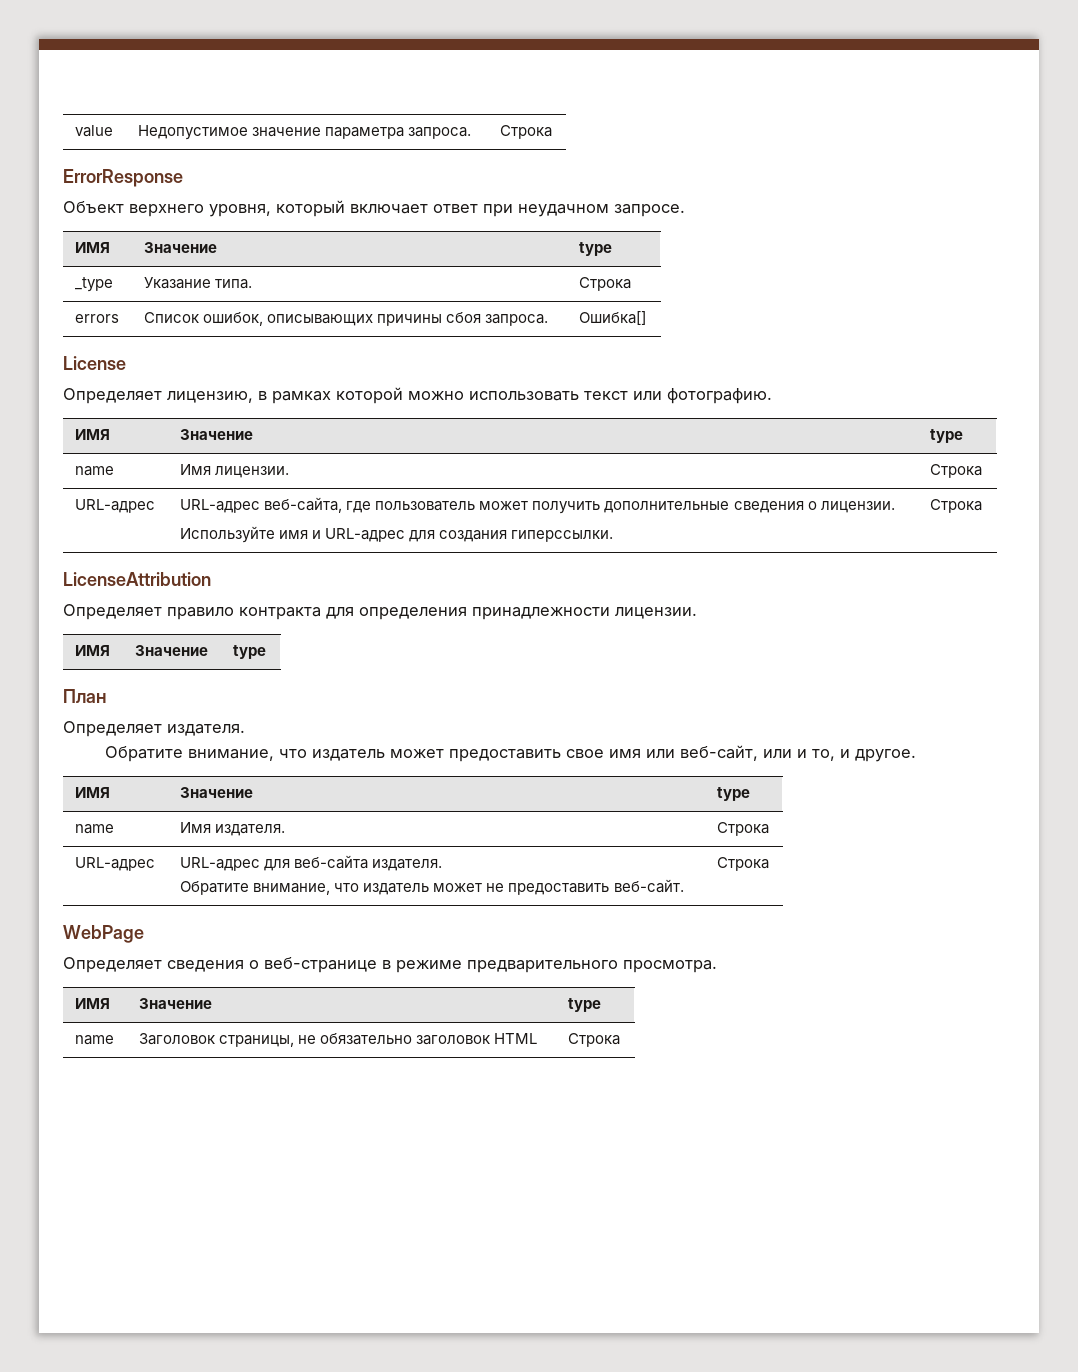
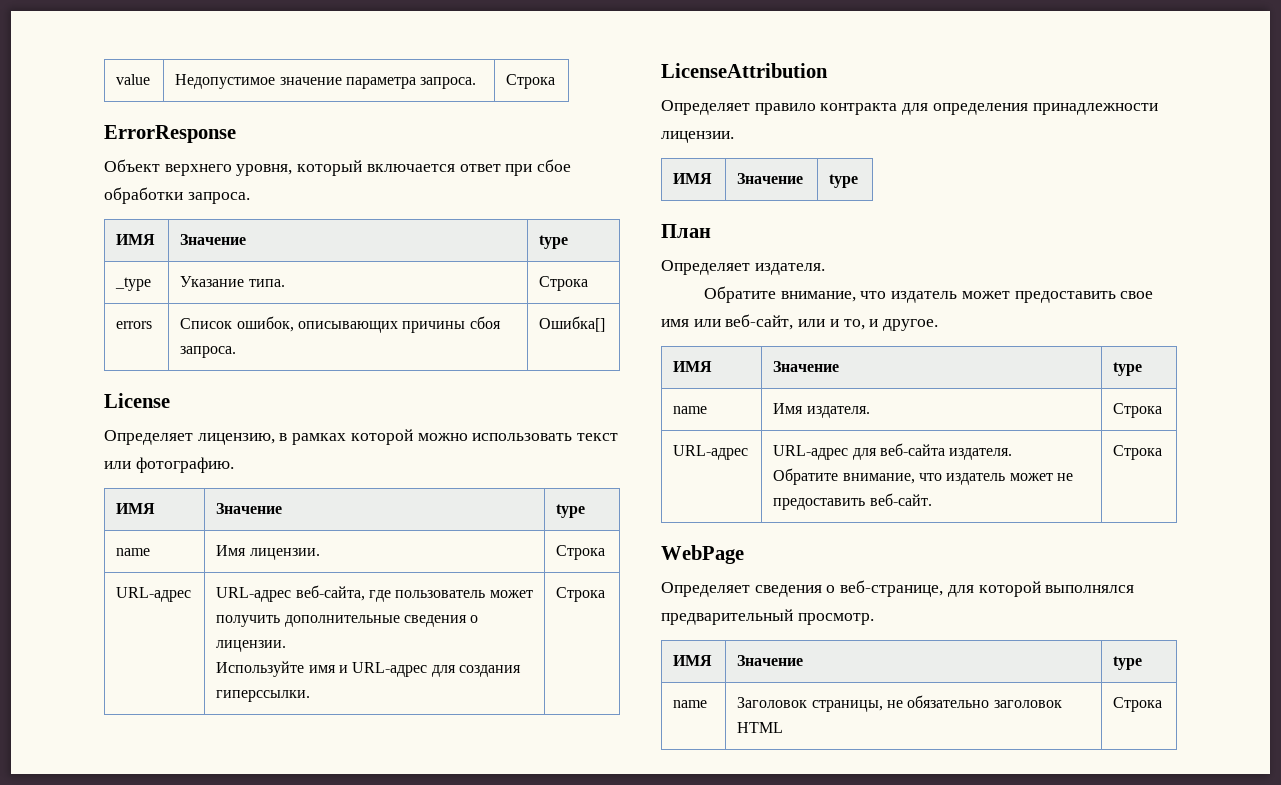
- Объект верхнего уровня, который включает ответ при неудачном запросе.
+ Объект верхнего уровня, который включается ответ при сбое обработки запроса.
- Определяет сведения о веб-странице в режиме предварительного просмотра.
+ Определяет сведения о веб-странице, для которой выполнялся предварительный просмотр.

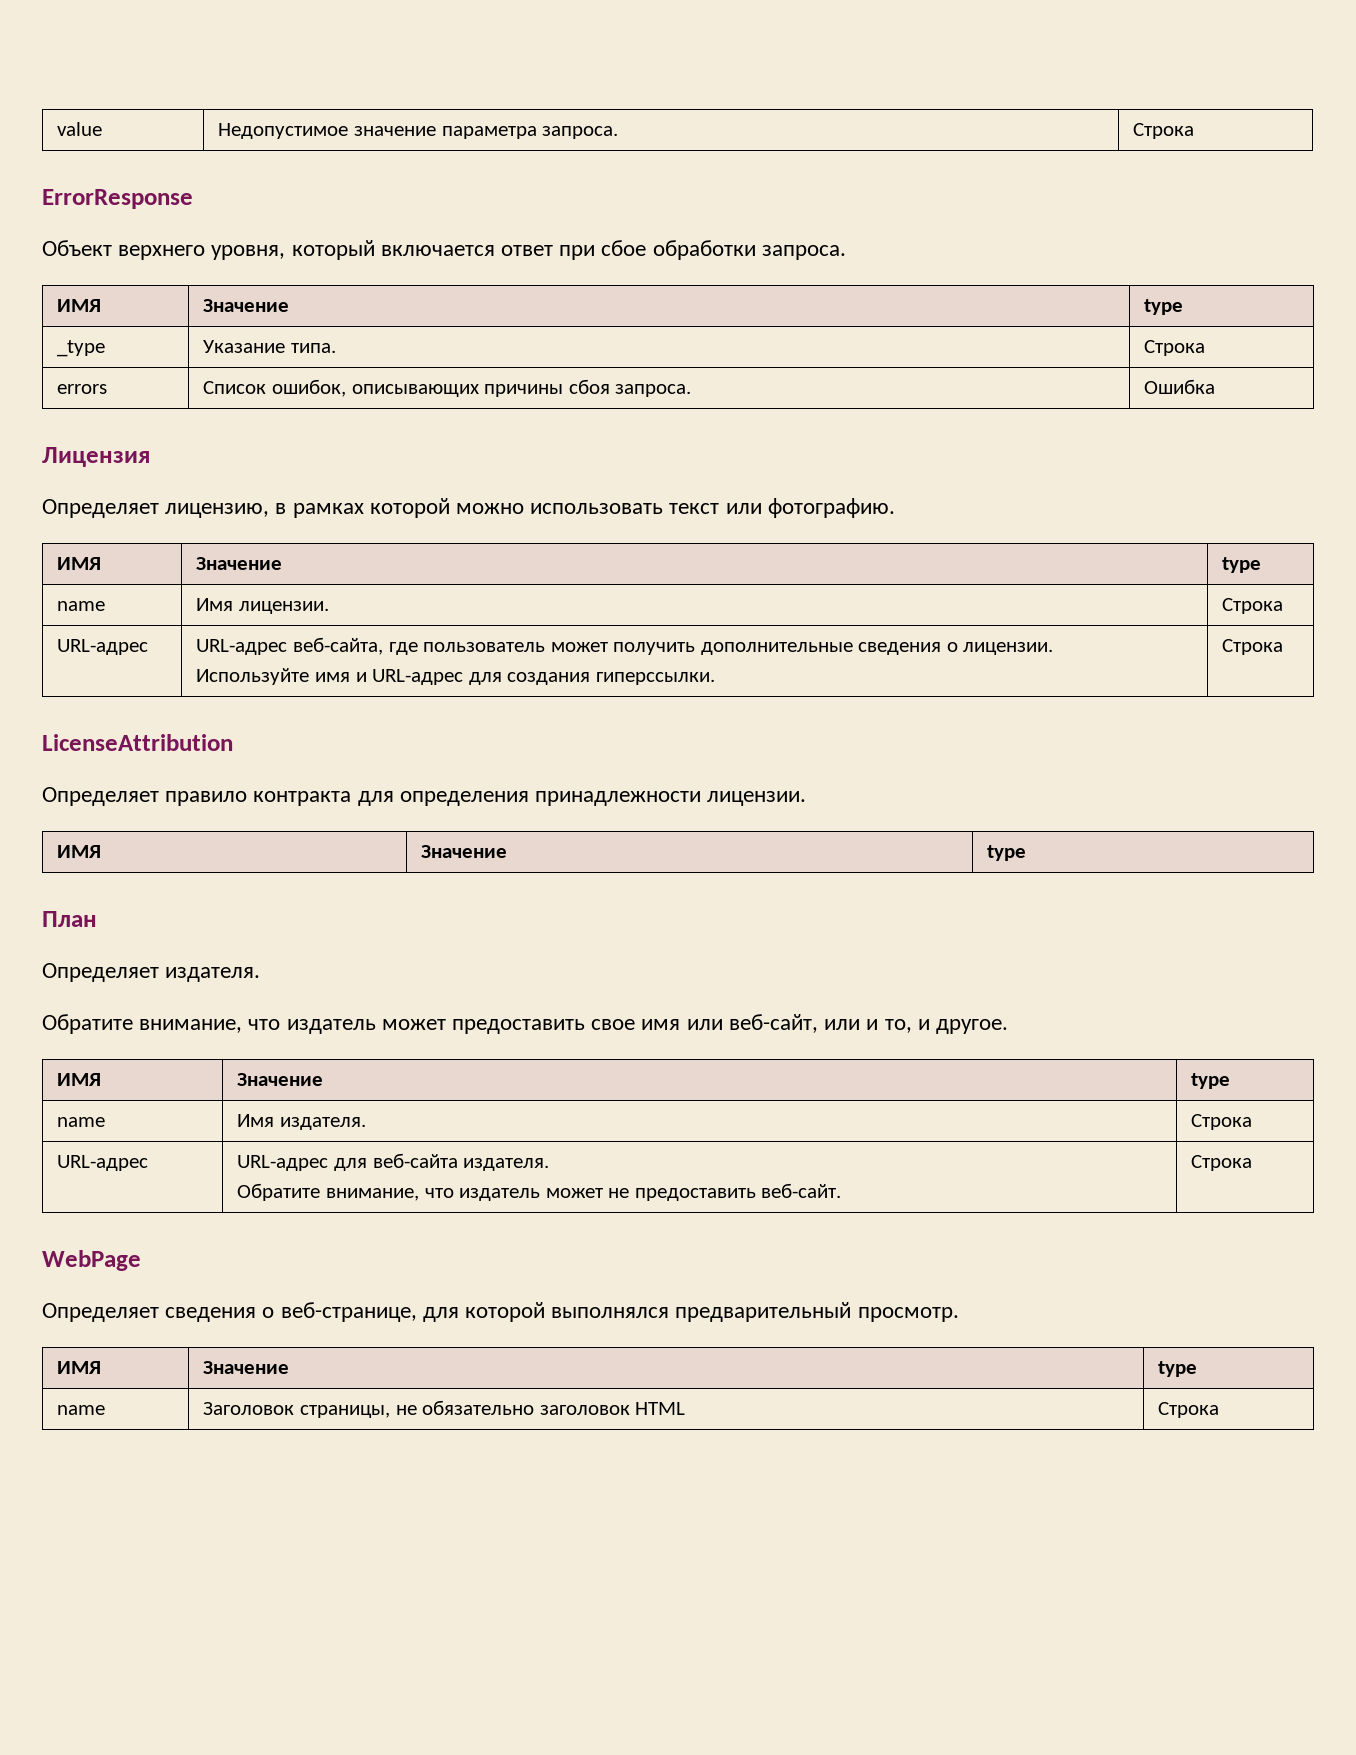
- errors | Список ошибок, описывающих причины сбоя запроса. | Ошибка[]
- License
+ errors | Список ошибок, описывающих причины сбоя запроса. | Ошибка
+ Лицензия

